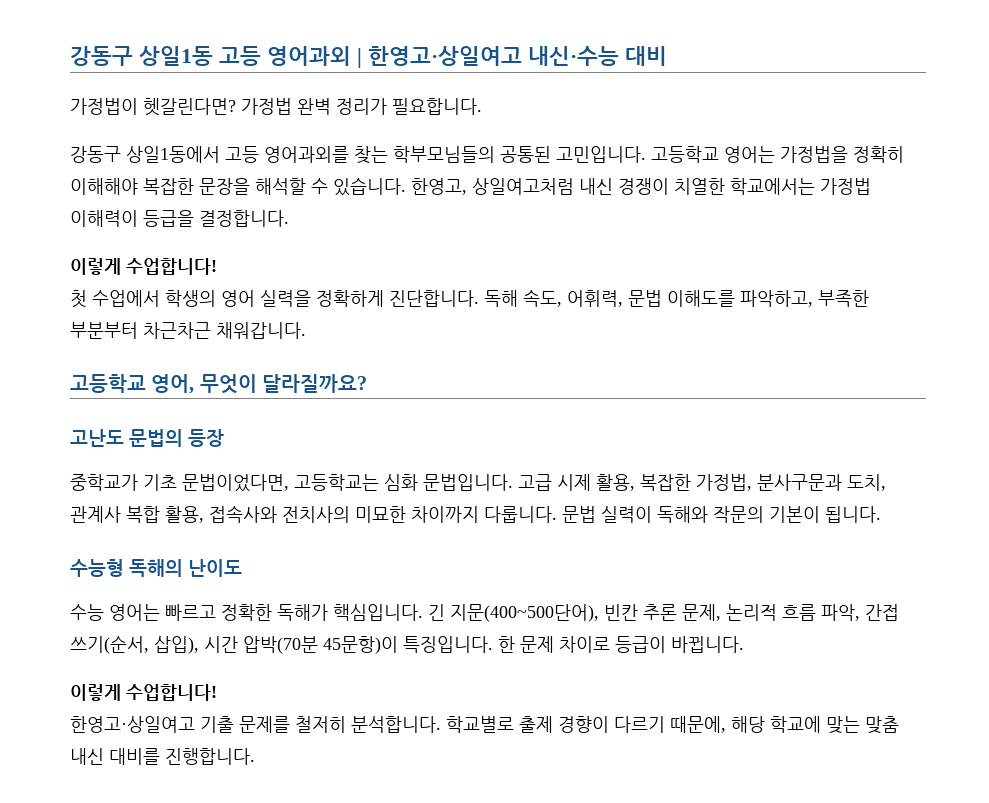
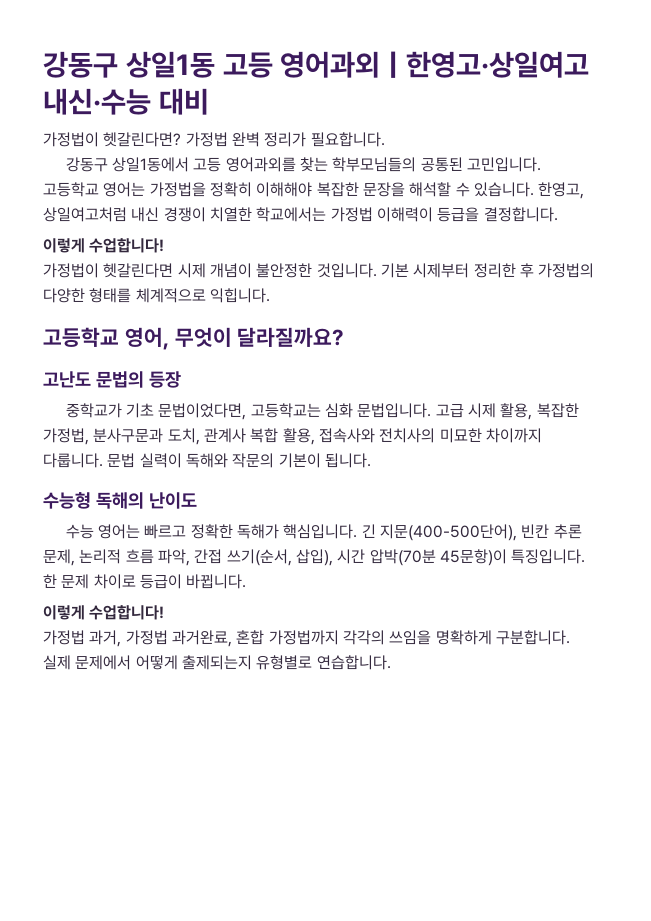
- 첫 수업에서 학생의 영어 실력을 정확하게 진단합니다. 독해 속도, 어휘력, 문법 이해도를 파악하고, 부족한 부분부터 차근차근 채워갑니다.
+ 가정법이 헷갈린다면 시제 개념이 불안정한 것입니다. 기본 시제부터 정리한 후 가정법의 다양한 형태를 체계적으로 익힙니다.
- 긴 지문(400~500단어), 빈칸 추론 문제, 논리적 흐름 파악, 간접 쓰기(순서, 삽입), 시간 압박(70분 45문항)이 특징입니다.
+ 긴 지문(400-500단어), 빈칸 추론 문제, 논리적 흐름 파악, 간접 쓰기(순서, 삽입), 시간 압박(70분 45문항)이 특징입니다.
- 한영고·상일여고 기출 문제를 철저히 분석합니다. 학교별로 출제 경향이 다르기 때문에, 해당 학교에 맞는 맞춤 내신 대비를 진행합니다.
+ 가정법 과거, 가정법 과거완료, 혼합 가정법까지 각각의 쓰임을 명확하게 구분합니다. 실제 문제에서 어떻게 출제되는지 유형별로 연습합니다.

